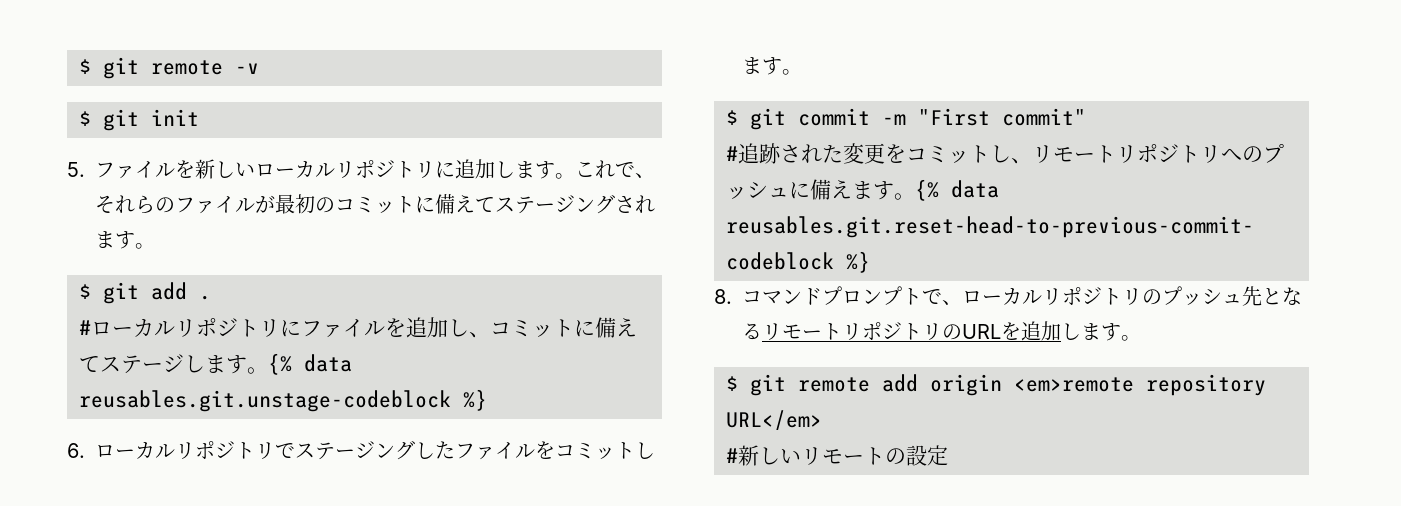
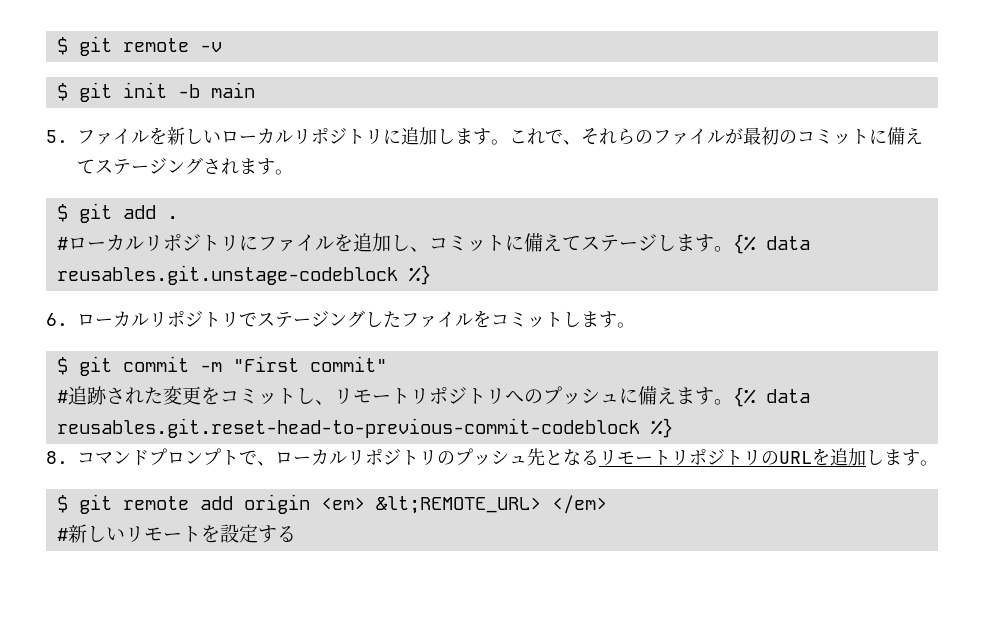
- $ git init
+ $ git init -b main
- $ git remote add origin <em>remote repository URL</em>
+ $ git remote add origin <em> &lt;REMOTE_URL> </em>
- #新しいリモートの設定
+ #新しいリモートを設定する

